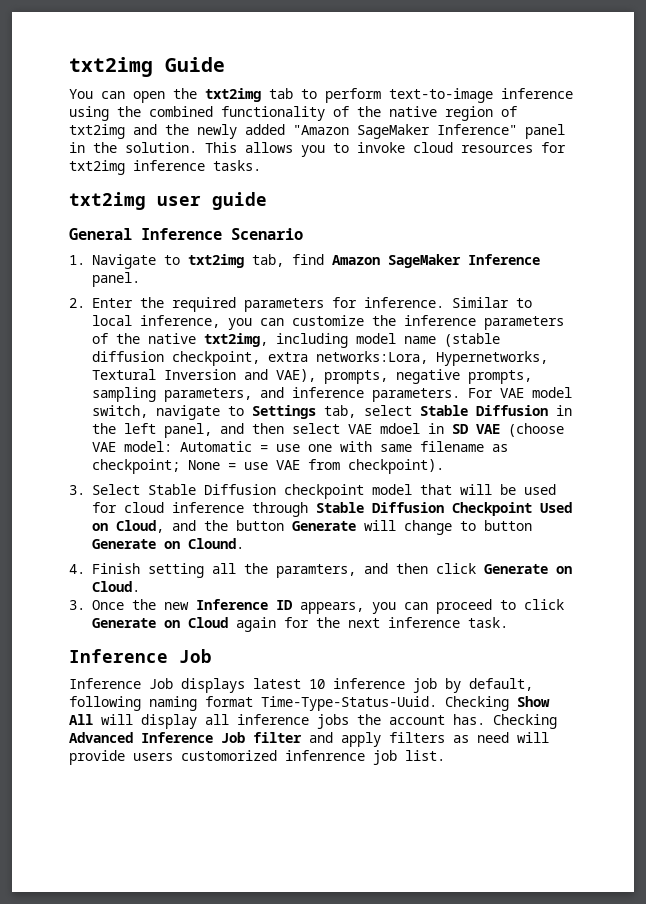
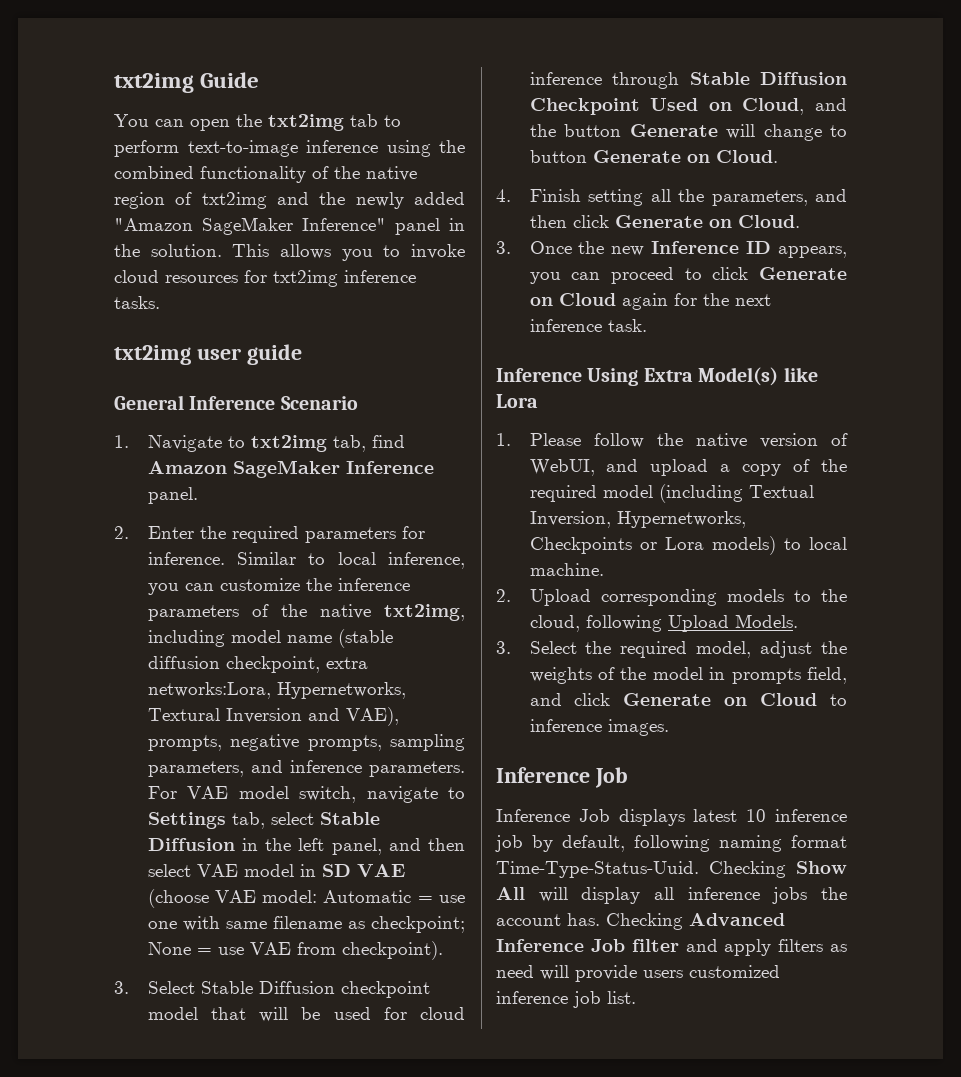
- For VAE model switch, navigate to Settings tab, select Stable Diffusion in the left panel, and then select VAE mdoel in SD VAE (choose VAE model: Automatic = use one with same filename as checkpoint; None = use VAE from checkpoint).
+ For VAE model switch, navigate to Settings tab, select Stable Diffusion in the left panel, and then select VAE model in SD VAE (choose VAE model: Automatic = use one with same filename as checkpoint; None = use VAE from checkpoint).
- 3. Select Stable Diffusion checkpoint model that will be used for cloud inference through Stable Diffusion Checkpoint Used on Cloud, and the button Generate will change to button Generate on Clound.
+ 3. Select Stable Diffusion checkpoint model that will be used for cloud inference through Stable Diffusion Checkpoint Used on Cloud, and the button Generate will change to button Generate on Cloud.
- 4. Finish setting all the paramters, and then click Generate on Cloud.
+ 4. Finish setting all the parameters, and then click Generate on Cloud.
+ Inference Using Extra Model(s) like Lora
+ 1. Please follow the native version of WebUI, and upload a copy of the required model (including Textual Inversion, Hypernetworks, Checkpoints or Lora models) to local machine.
+ 2. Upload corresponding models to the cloud, following Upload Models.
+ 3. Select the required model, adjust the weights of the model in prompts field, and click Generate on Cloud to inference images.
- Checking Advanced Inference Job filter and apply filters as need will provide users customorized infenrence job list.
+ Checking Advanced Inference Job filter and apply filters as need will provide users customized inference job list.

